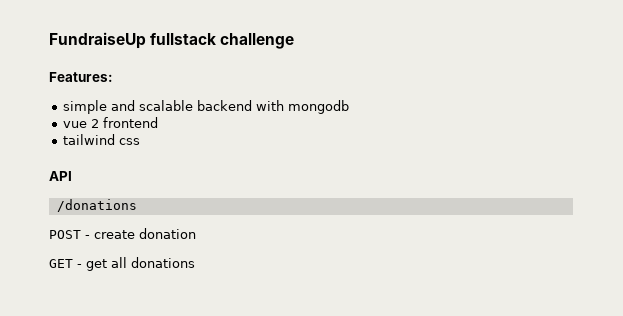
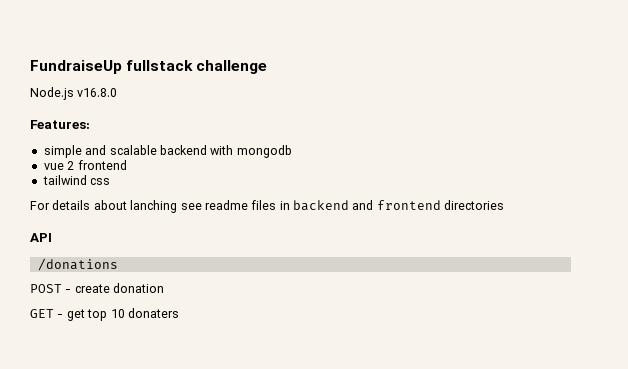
+ Node.js v16.8.0
+ For details about lanching see readme files in backend and frontend directories
- GET - get all donations
+ GET - get top 10 donaters

